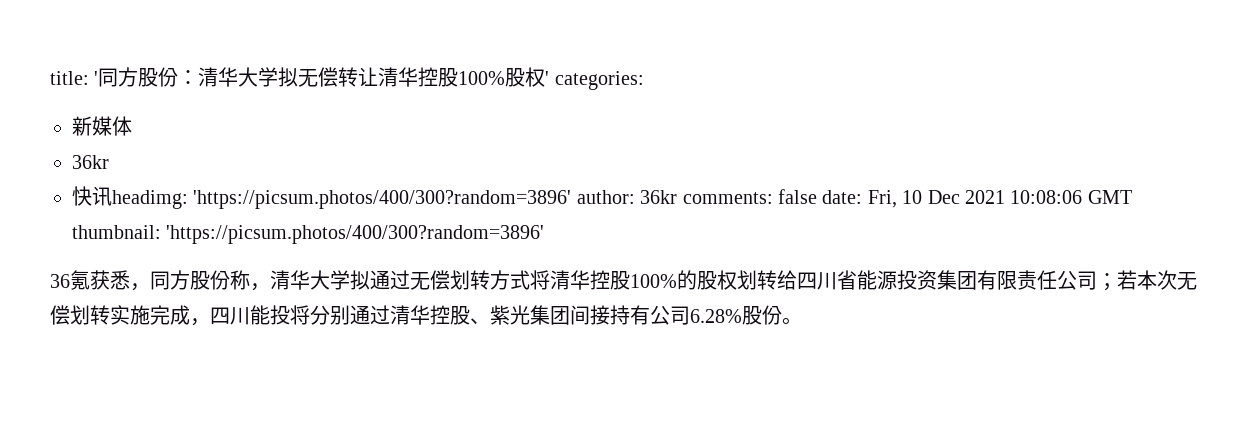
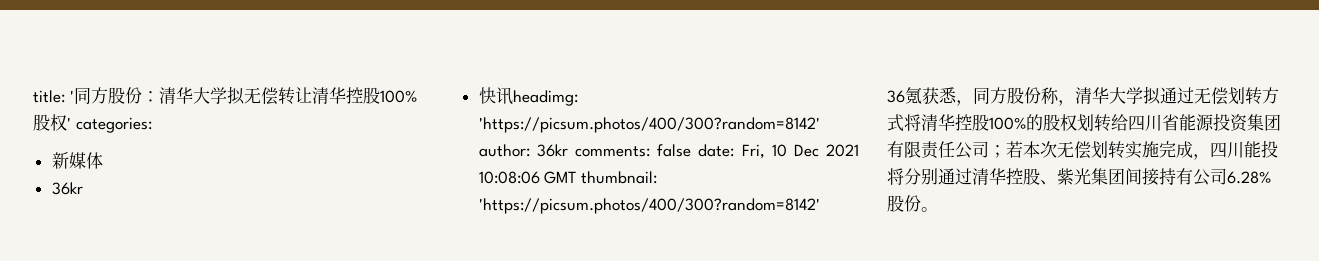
- 快讯headimg: 'https://picsum.photos/400/300?random=3896' author: 36kr comments: false date: Fri, 10 Dec 2021 10:08:06 GMT thumbnail: 'https://picsum.photos/400/300?random=3896'
+ 快讯headimg: 'https://picsum.photos/400/300?random=8142' author: 36kr comments: false date: Fri, 10 Dec 2021 10:08:06 GMT thumbnail: 'https://picsum.photos/400/300?random=8142'

